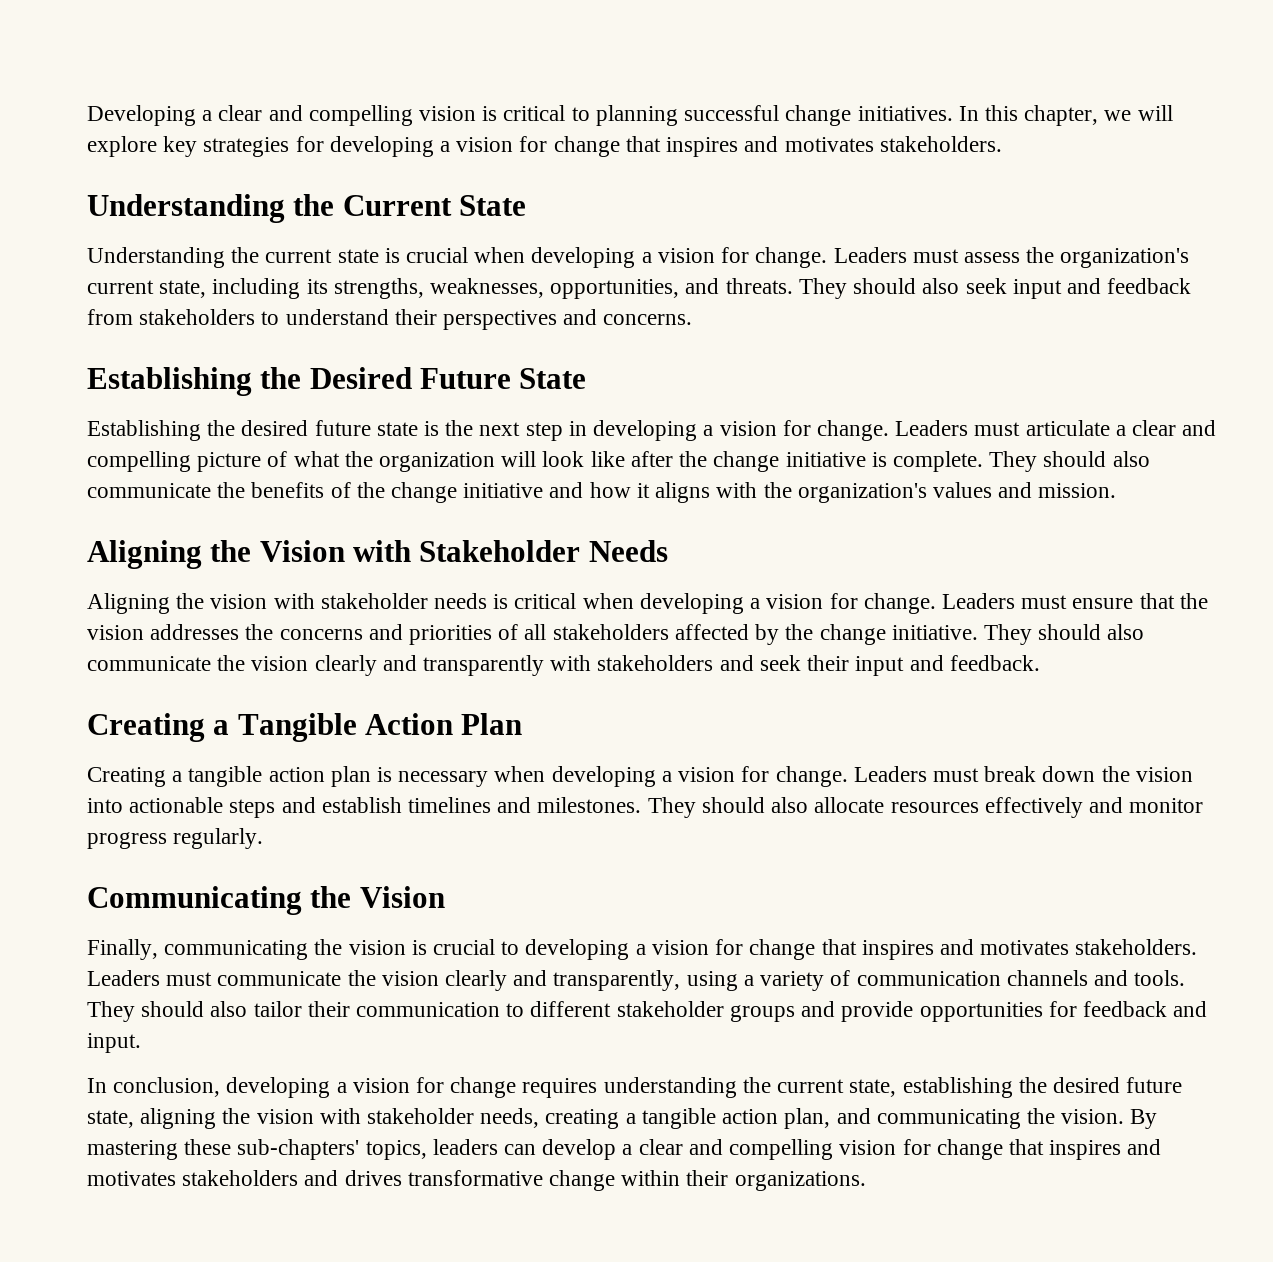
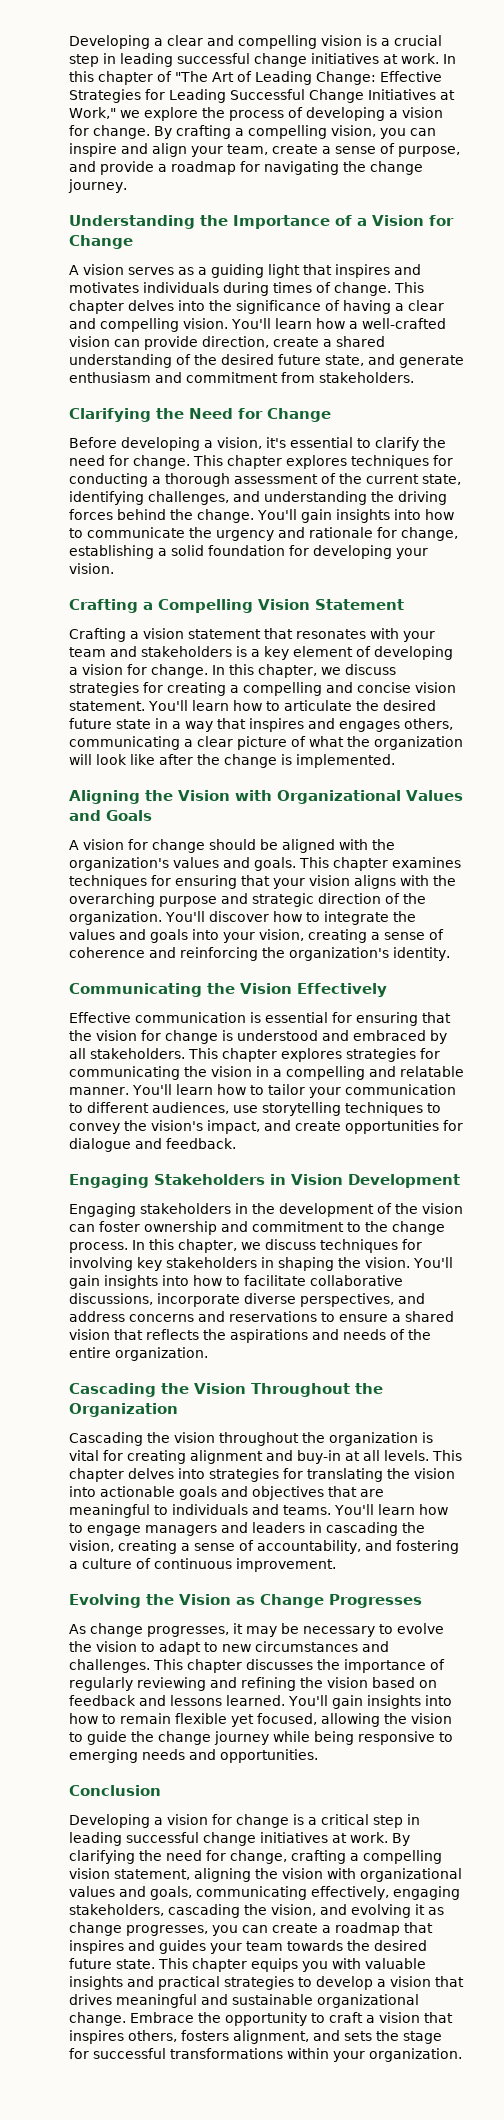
- Developing a clear and compelling vision is critical to planning successful change initiatives. In this chapter, we will explore key strategies for developing a vision for change that inspires and motivates stakeholders.
- Understanding the Current State
- Understanding the current state is crucial when developing a vision for change. Leaders must assess the organization's current state, including its strengths, weaknesses, opportunities, and threats. They should also seek input and feedback from stakeholders to understand their perspectives and concerns.
- Establishing the Desired Future State
- Establishing the desired future state is the next step in developing a vision for change. Leaders must articulate a clear and compelling picture of what the organization will look like after the change initiative is complete. They should also communicate the benefits of the change initiative and how it aligns with the organization's values and mission.
- Aligning the Vision with Stakeholder Needs
- Aligning the vision with stakeholder needs is critical when developing a vision for change. Leaders must ensure that the vision addresses the concerns and priorities of all stakeholders affected by the change initiative. They should also communicate the vision clearly and transparently with stakeholders and seek their input and feedback.
- Creating a Tangible Action Plan
- Creating a tangible action plan is necessary when developing a vision for change. Leaders must break down the vision into actionable steps and establish timelines and milestones. They should also allocate resources effectively and monitor progress regularly.
- Communicating the Vision
- Finally, communicating the vision is crucial to developing a vision for change that inspires and motivates stakeholders. Leaders must communicate the vision clearly and transparently, using a variety of communication channels and tools. They should also tailor their communication to different stakeholder groups and provide opportunities for feedback and input.
- In conclusion, developing a vision for change requires understanding the current state, establishing the desired future state, aligning the vision with stakeholder needs, creating a tangible action plan, and communicating the vision. By mastering these sub-chapters' topics, leaders can develop a clear and compelling vision for change that inspires and motivates stakeholders and drives transformative change within their organizations.
+ Developing a clear and compelling vision is a crucial step in leading successful change initiatives at work. In this chapter of "The Art of Leading Change: Effective Strategies for Leading Successful Change Initiatives at Work," we explore the process of developing a vision for change. By crafting a compelling vision, you can inspire and align your team, create a sense of purpose, and provide a roadmap for navigating the change journey.
+ Understanding the Importance of a Vision for Change
+ A vision serves as a guiding light that inspires and motivates individuals during times of change. This chapter delves into the significance of having a clear and compelling vision. You'll learn how a well-crafted vision can provide direction, create a shared understanding of the desired future state, and generate enthusiasm and commitment from stakeholders.
+ Clarifying the Need for Change
+ Before developing a vision, it's essential to clarify the need for change. This chapter explores techniques for conducting a thorough assessment of the current state, identifying challenges, and understanding the driving forces behind the change. You'll gain insights into how to communicate the urgency and rationale for change, establishing a solid foundation for developing your vision.
+ Crafting a Compelling Vision Statement
+ Crafting a vision statement that resonates with your team and stakeholders is a key element of developing a vision for change. In this chapter, we discuss strategies for creating a compelling and concise vision statement. You'll learn how to articulate the desired future state in a way that inspires and engages others, communicating a clear picture of what the organization will look like after the change is implemented.
+ Aligning the Vision with Organizational Values and Goals
+ A vision for change should be aligned with the organization's values and goals. This chapter examines techniques for ensuring that your vision aligns with the overarching purpose and strategic direction of the organization. You'll discover how to integrate the values and goals into your vision, creating a sense of coherence and reinforcing the organization's identity.
+ Communicating the Vision Effectively
+ Effective communication is essential for ensuring that the vision for change is understood and embraced by all stakeholders. This chapter explores strategies for communicating the vision in a compelling and relatable manner. You'll learn how to tailor your communication to different audiences, use storytelling techniques to convey the vision's impact, and create opportunities for dialogue and feedback.
+ Engaging Stakeholders in Vision Development
+ Engaging stakeholders in the development of the vision can foster ownership and commitment to the change process. In this chapter, we discuss techniques for involving key stakeholders in shaping the vision. You'll gain insights into how to facilitate collaborative discussions, incorporate diverse perspectives, and address concerns and reservations to ensure a shared vision that reflects the aspirations and needs of the entire organization.
+ Cascading the Vision Throughout the Organization
+ Cascading the vision throughout the organization is vital for creating alignment and buy-in at all levels. This chapter delves into strategies for translating the vision into actionable goals and objectives that are meaningful to individuals and teams. You'll learn how to engage managers and leaders in cascading the vision, creating a sense of accountability, and fostering a culture of continuous improvement.
+ Evolving the Vision as Change Progresses
+ As change progresses, it may be necessary to evolve the vision to adapt to new circumstances and challenges. This chapter discusses the importance of regularly reviewing and refining the vision based on feedback and lessons learned. You'll gain insights into how to remain flexible yet focused, allowing the vision to guide the change journey while being responsive to emerging needs and opportunities.
+ Conclusion
+ Developing a vision for change is a critical step in leading successful change initiatives at work. By clarifying the need for change, crafting a compelling vision statement, aligning the vision with organizational values and goals, communicating effectively, engaging stakeholders, cascading the vision, and evolving it as change progresses, you can create a roadmap that inspires and guides your team towards the desired future state. This chapter equips you with valuable insights and practical strategies to develop a vision that drives meaningful and sustainable organizational change. Embrace the opportunity to craft a vision that inspires others, fosters alignment, and sets the stage for successful transformations within your organization.

